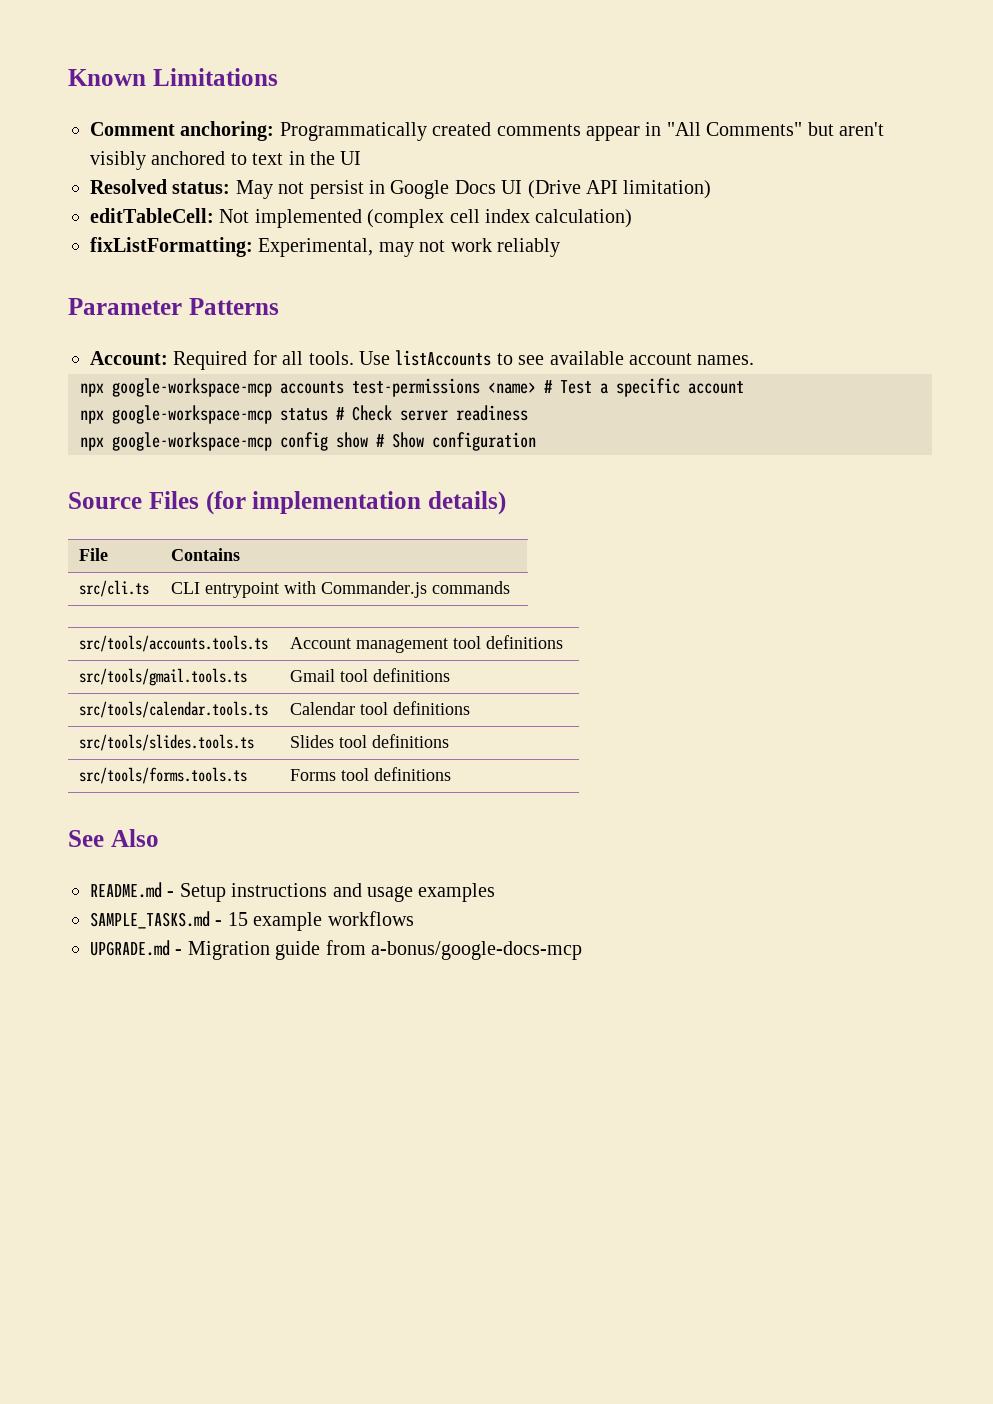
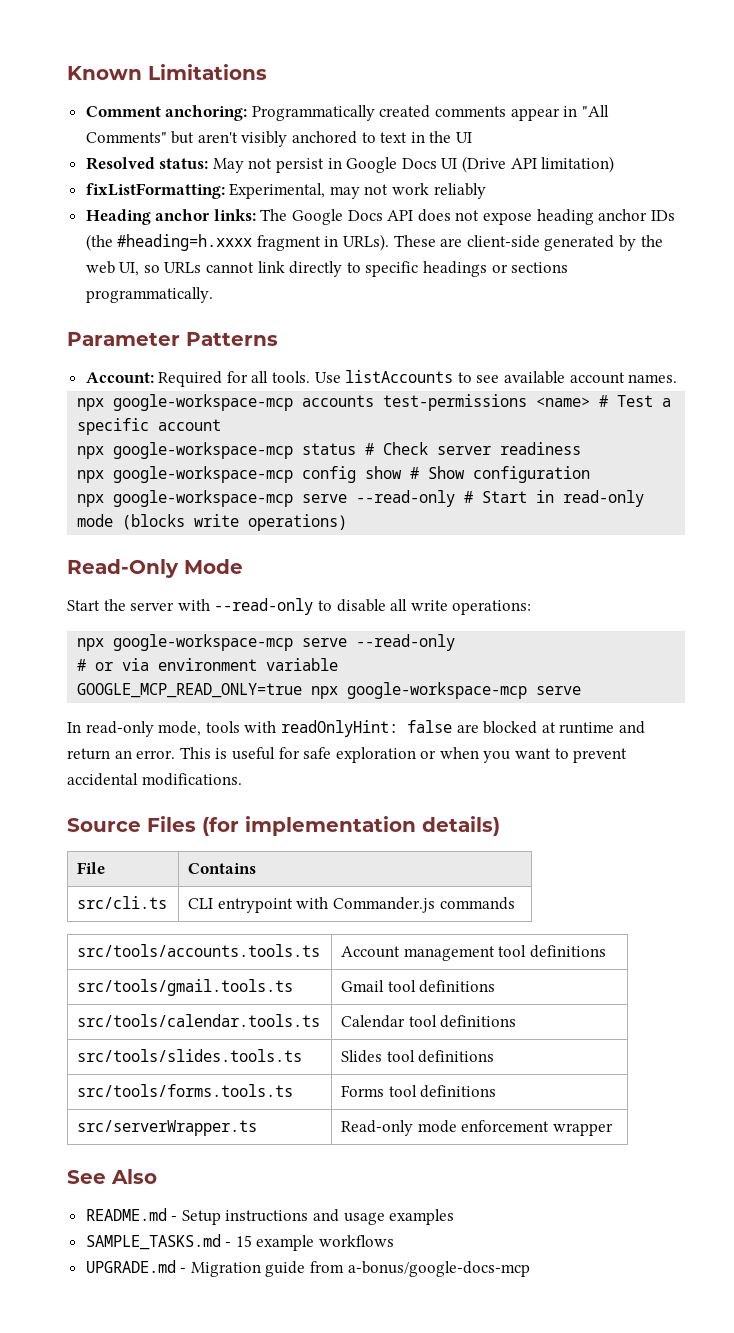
- editTableCell: Not implemented (complex cell index calculation)
+ Heading anchor links: The Google Docs API does not expose heading anchor IDs (the #heading=h.xxxx fragment in URLs). These are client-side generated by the web UI, so URLs cannot link directly to specific headings or sections programmatically.
+ npx google-workspace-mcp serve --read-only # Start in read-only mode (blocks write operations)
+ Read-Only Mode
+ Start the server with --read-only to disable all write operations:
+ npx google-workspace-mcp serve --read-only
+ # or via environment variable
+ GOOGLE_MCP_READ_ONLY=true npx google-workspace-mcp serve
+ In read-only mode, tools with readOnlyHint: false are blocked at runtime and return an error. This is useful for safe exploration or when you want to prevent accidental modifications.
+ src/serverWrapper.ts | Read-only mode enforcement wrapper

